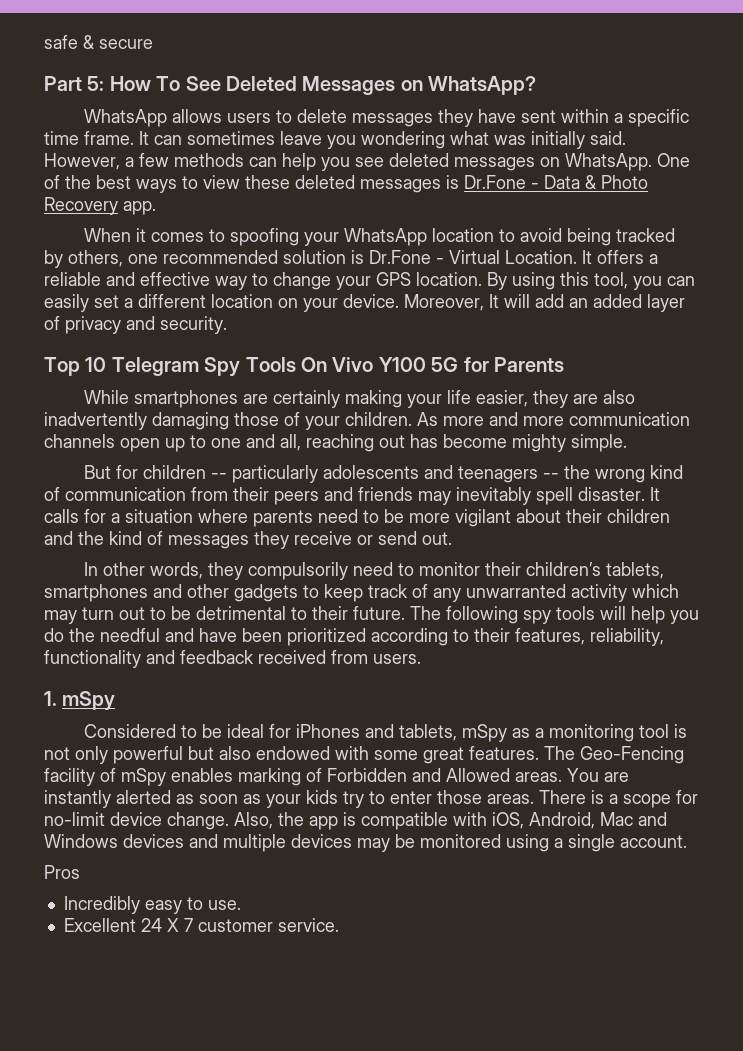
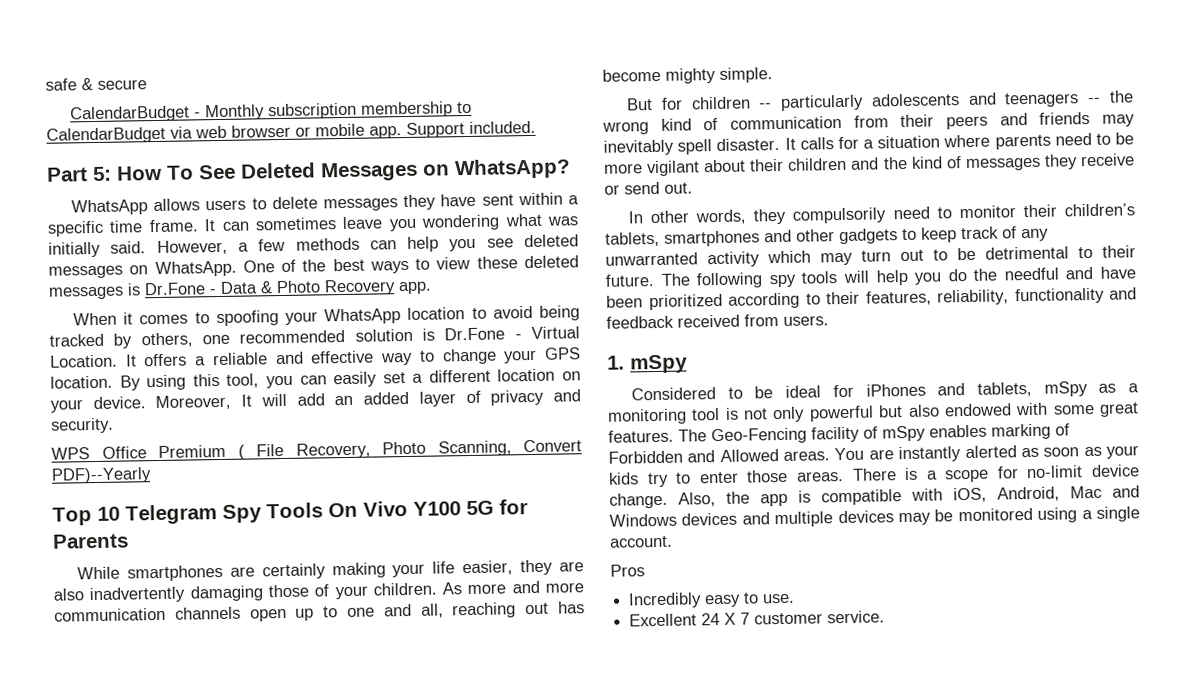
+ CalendarBudget - Monthly subscription membership to CalendarBudget via web browser or mobile app. Support included.
+ WPS Office Premium ( File Recovery, Photo Scanning, Convert PDF)--Yearly

